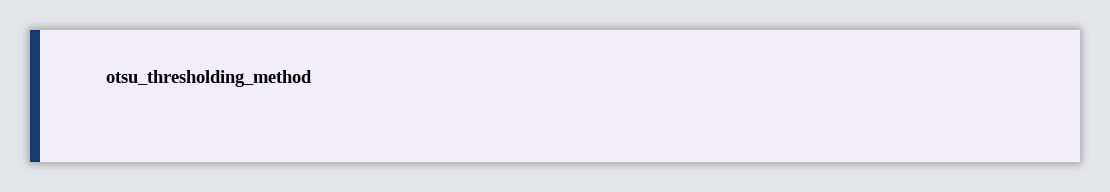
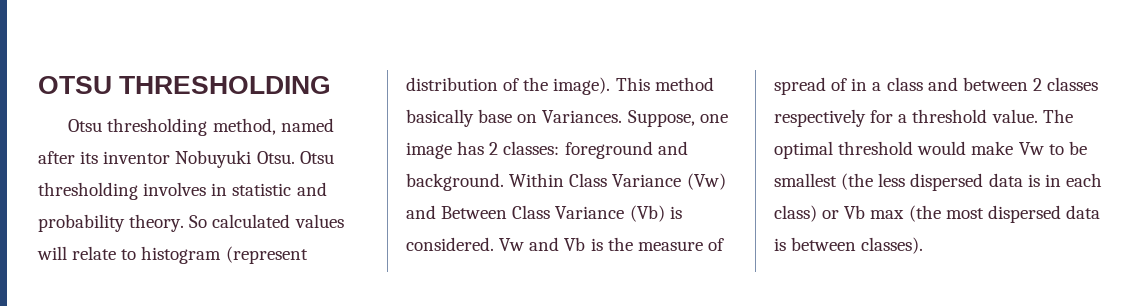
- otsu_thresholding_method
+ OTSU THRESHOLDING
+ Otsu thresholding method, named after its inventor Nobuyuki Otsu. Otsu thresholding involves in statistic and probability theory. So calculated values will relate to histogram (represent distribution of the image). This method basically base on Variances. Suppose, one image has 2 classes: foreground and background. Within Class Variance (Vw) and Between Class Variance (Vb) is considered. Vw and Vb is the measure of spread of in a class and between 2 classes respectively for a threshold value. The optimal threshold would make Vw to be smallest (the less dispersed data is in each class) or Vb max (the most dispersed data is between classes).

